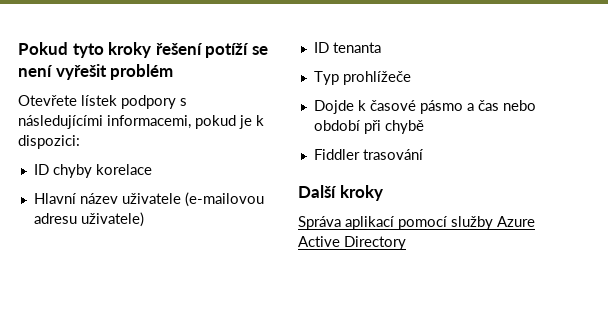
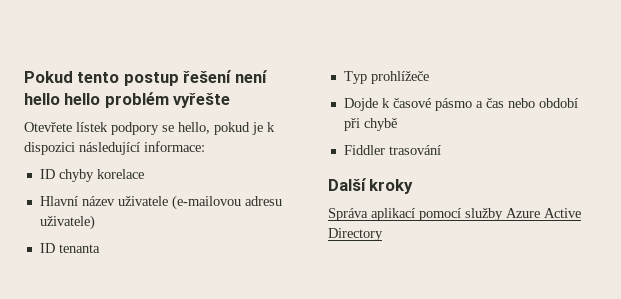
- Pokud tyto kroky řešení potíží se není vyřešit problém
+ Pokud tento postup řešení není hello hello problém vyřešte
- Otevřete lístek podpory s následujícími informacemi, pokud je k dispozici:
+ Otevřete lístek podpory se hello, pokud je k dispozici následující informace:

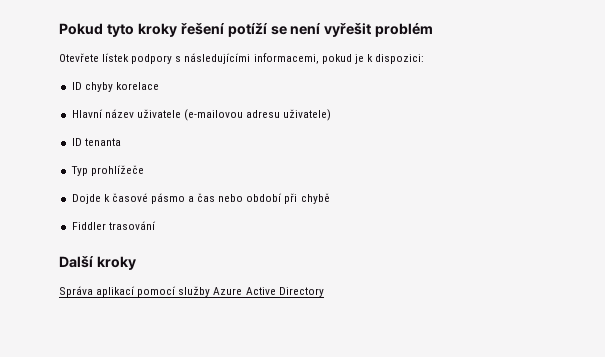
- Pokud tento postup řešení není hello hello problém vyřešte
+ Pokud tyto kroky řešení potíží se není vyřešit problém
- Otevřete lístek podpory se hello, pokud je k dispozici následující informace:
+ Otevřete lístek podpory s následujícími informacemi, pokud je k dispozici:

